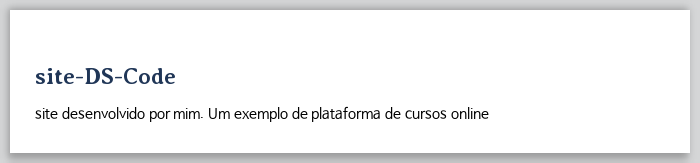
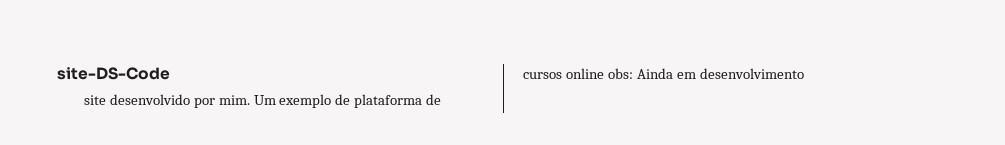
- Um exemplo de plataforma de cursos online
+ Um exemplo de plataforma de cursos online obs: Ainda em desenvolvimento

